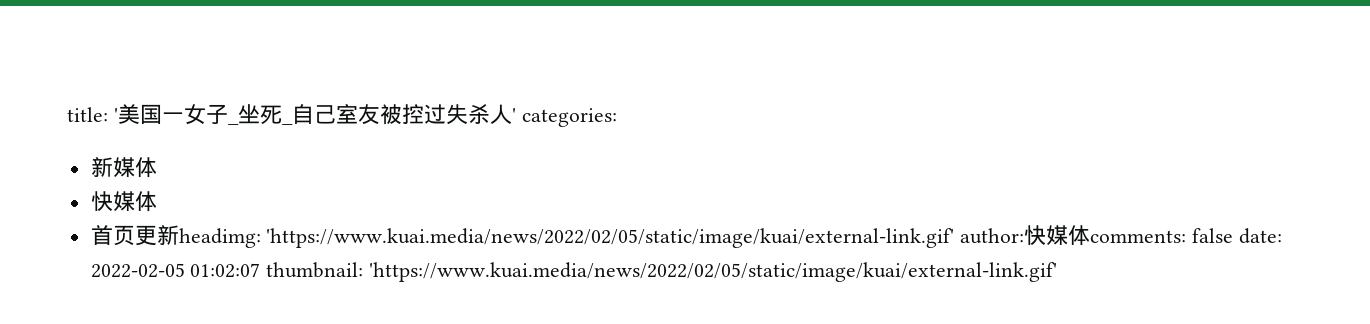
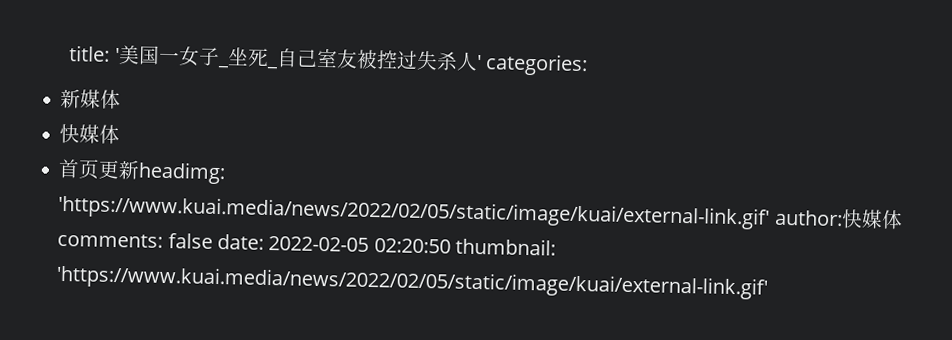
- 首页更新headimg: 'https://www.kuai.media/news/2022/02/05/static/image/kuai/external-link.gif' author:快媒体comments: false date: 2022-02-05 01:02:07 thumbnail: 'https://www.kuai.media/news/2022/02/05/static/image/kuai/external-link.gif'
+ 首页更新headimg: 'https://www.kuai.media/news/2022/02/05/static/image/kuai/external-link.gif' author:快媒体comments: false date: 2022-02-05 02:20:50 thumbnail: 'https://www.kuai.media/news/2022/02/05/static/image/kuai/external-link.gif'

